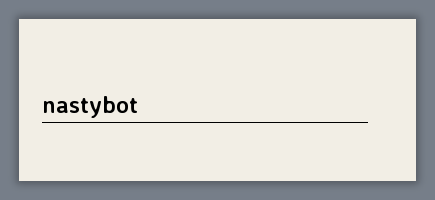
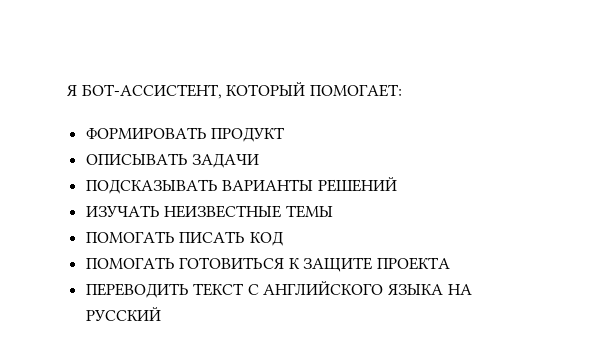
- nastybot
+ Я БОТ-АССИСТЕНТ, КОТОРЫЙ ПОМОГАЕТ:
+ ФОРМИРОВАТЬ ПРОДУКТ
+ ОПИСЫВАТЬ ЗАДАЧИ
+ ПОДСКАЗЫВАТЬ ВАРИАНТЫ РЕШЕНИЙ
+ ИЗУЧАТЬ НЕИЗВЕСТНЫЕ ТЕМЫ
+ ПОМОГАТЬ ПИСАТЬ КОД
+ ПОМОГАТЬ ГОТОВИТЬСЯ К ЗАЩИТЕ ПРОЕКТА
+ ПЕРЕВОДИТЬ ТЕКСТ С АНГЛИЙСКОГО ЯЗЫКА НА РУССКИЙ

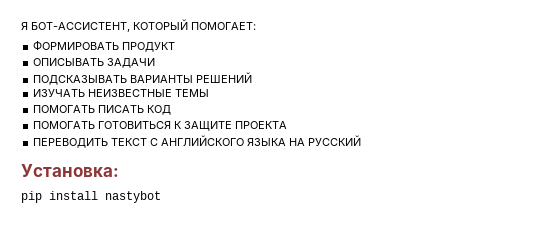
+ Установка:
+ pip install nastybot

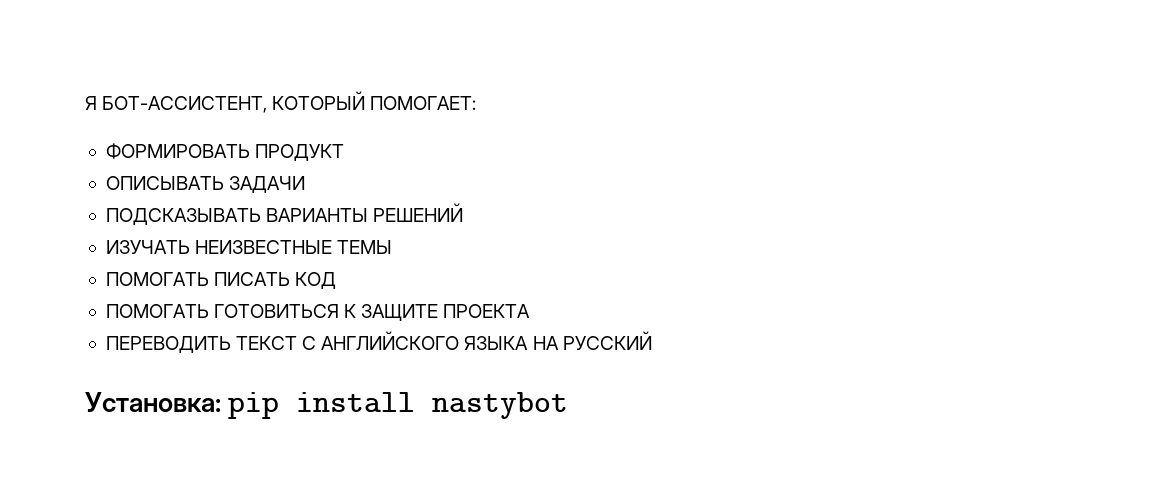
- Установка:
- pip install nastybot
+ Установка: pip install nastybot

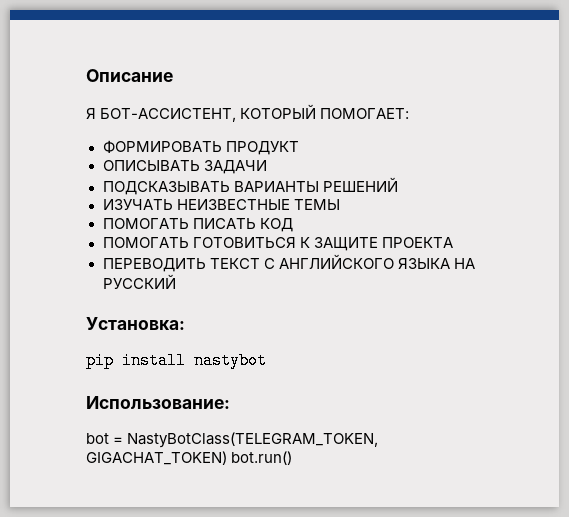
+ Описание
- Установка: pip install nastybot
+ Установка:
+ pip install nastybot
+ Использование:
+ bot = NastyBotClass(TELEGRAM_TOKEN, GIGACHAT_TOKEN) bot.run()

